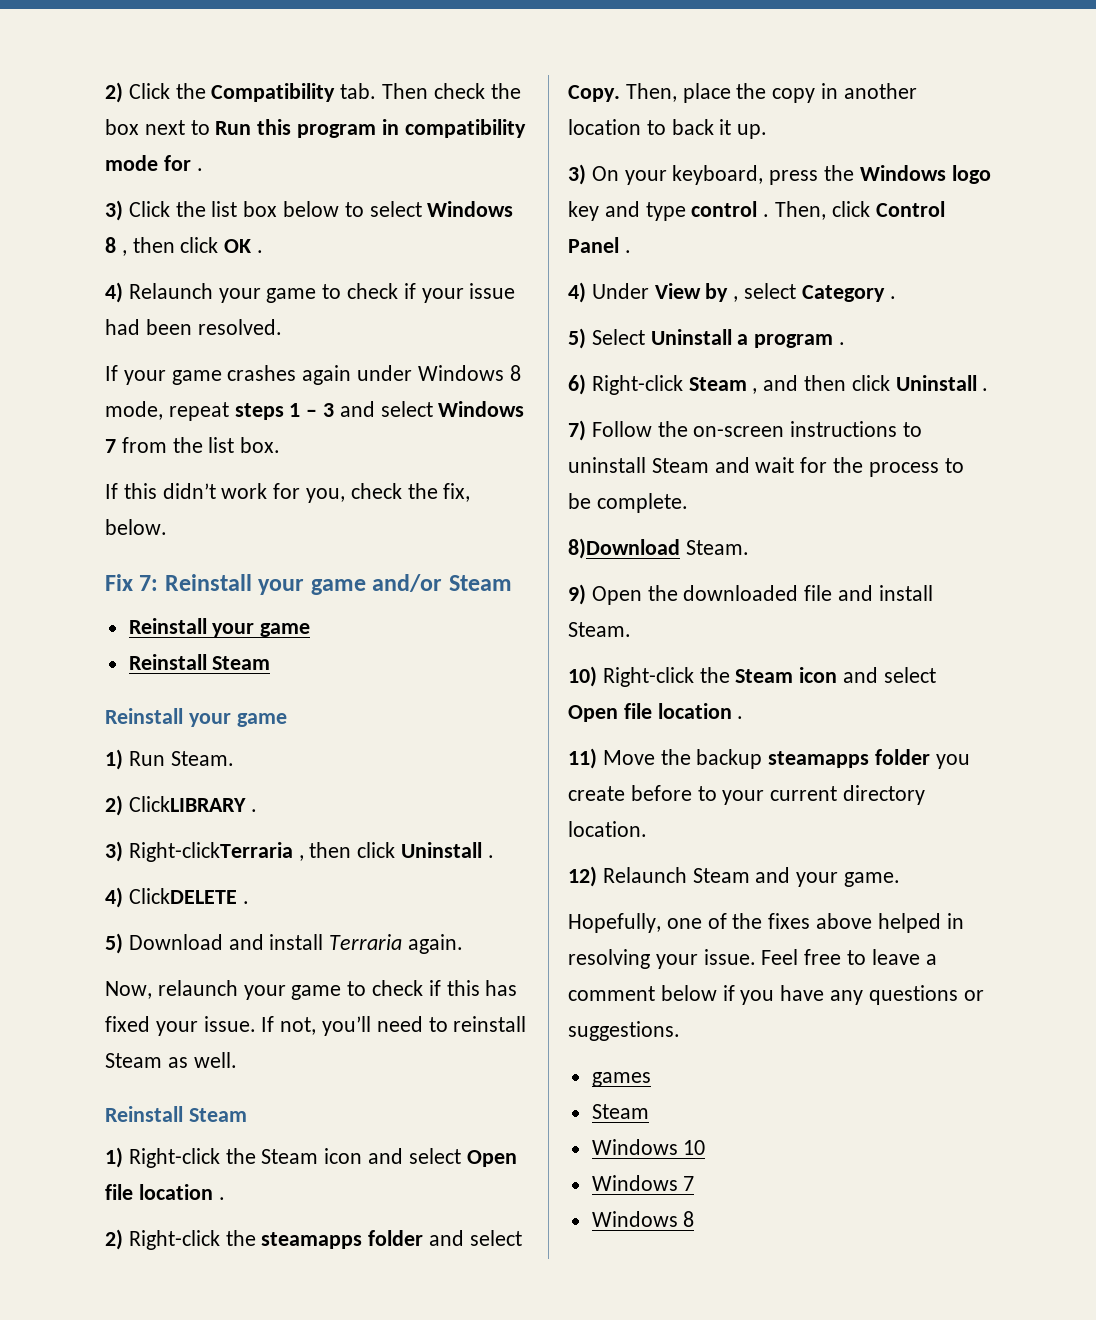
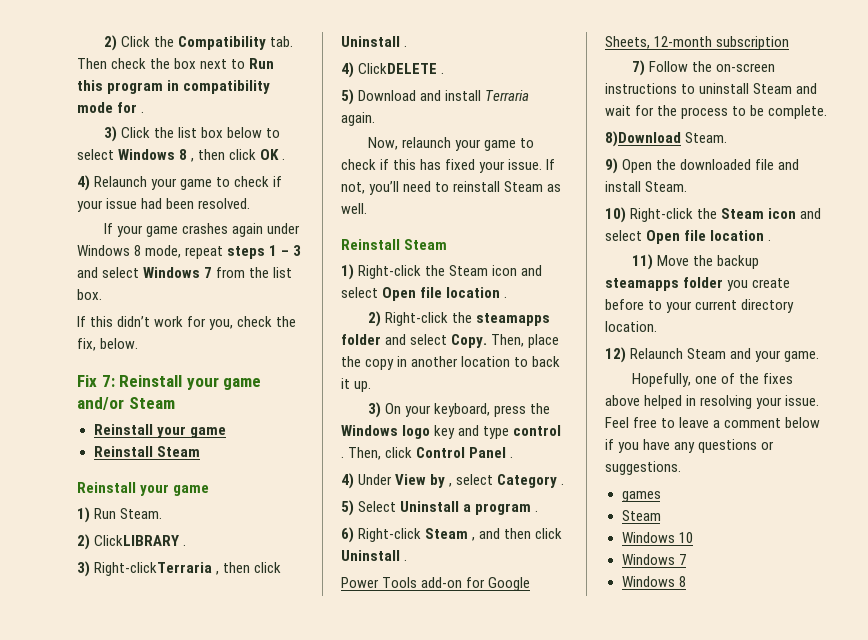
+ Power Tools add-on for Google Sheets, 12-month subscription

